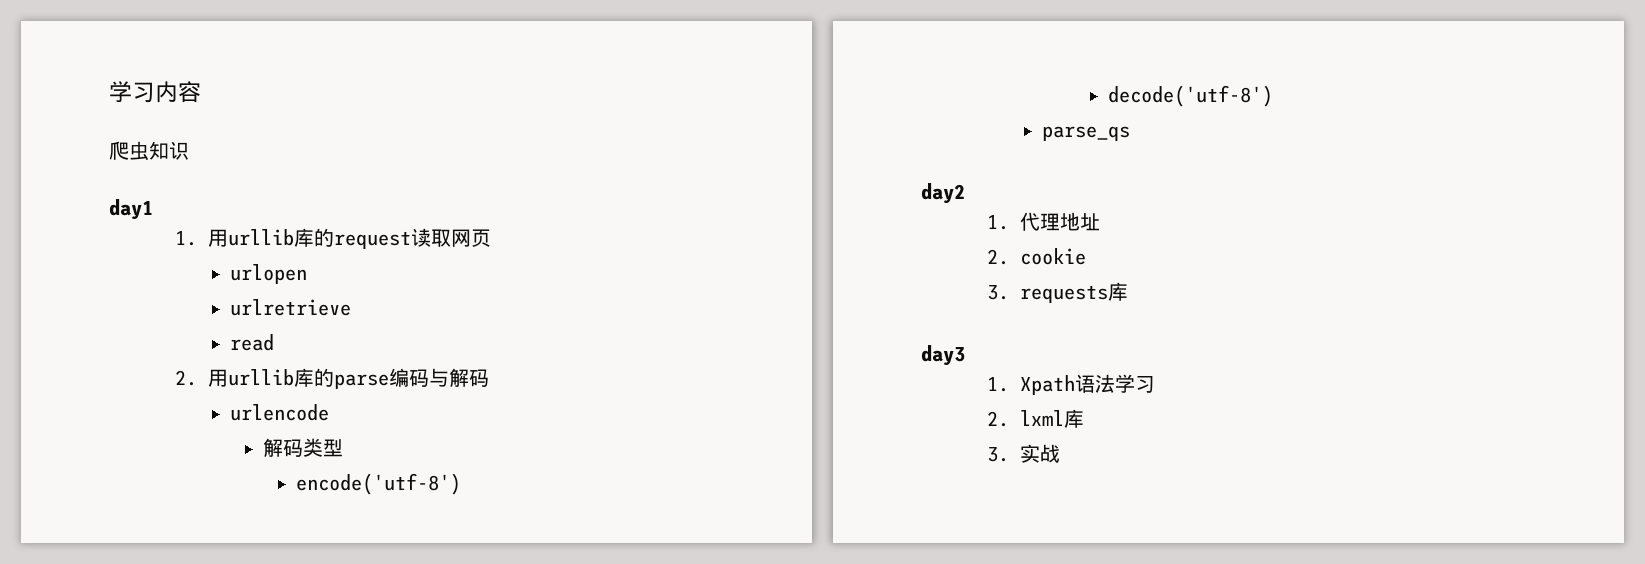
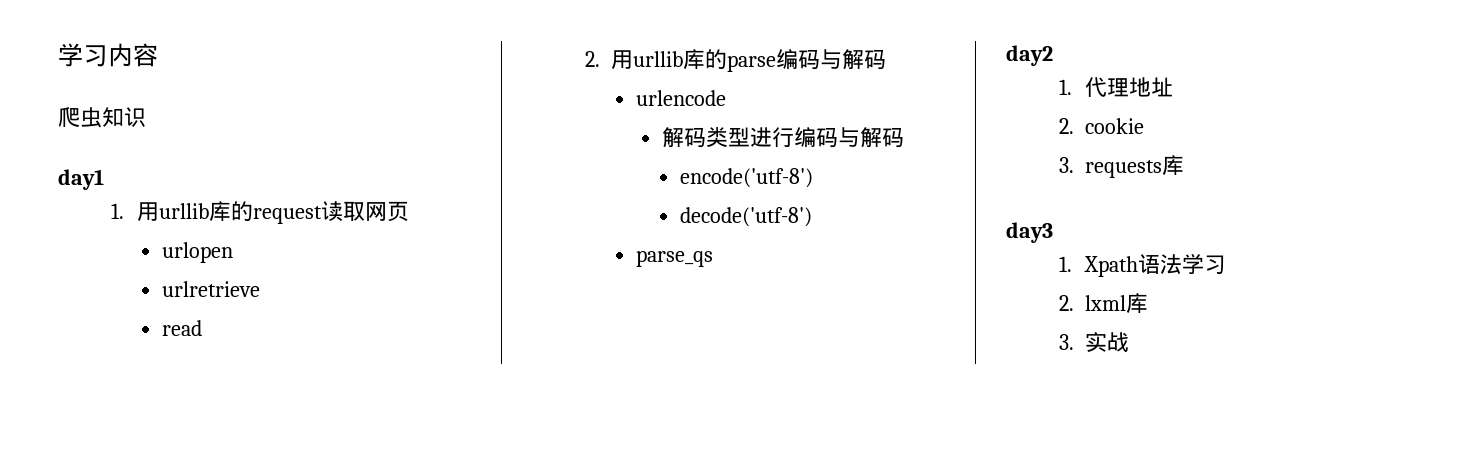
- 解码类型
+ 解码类型进行编码与解码

